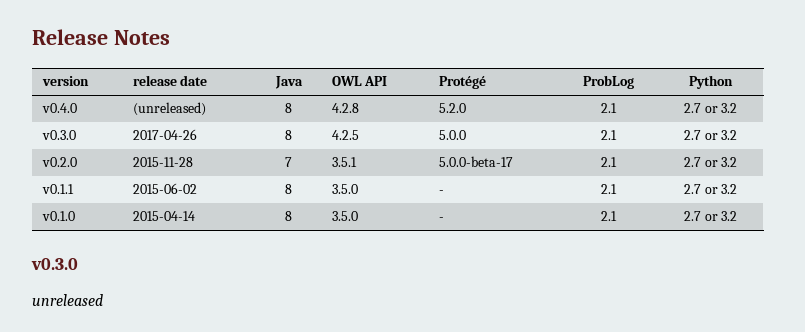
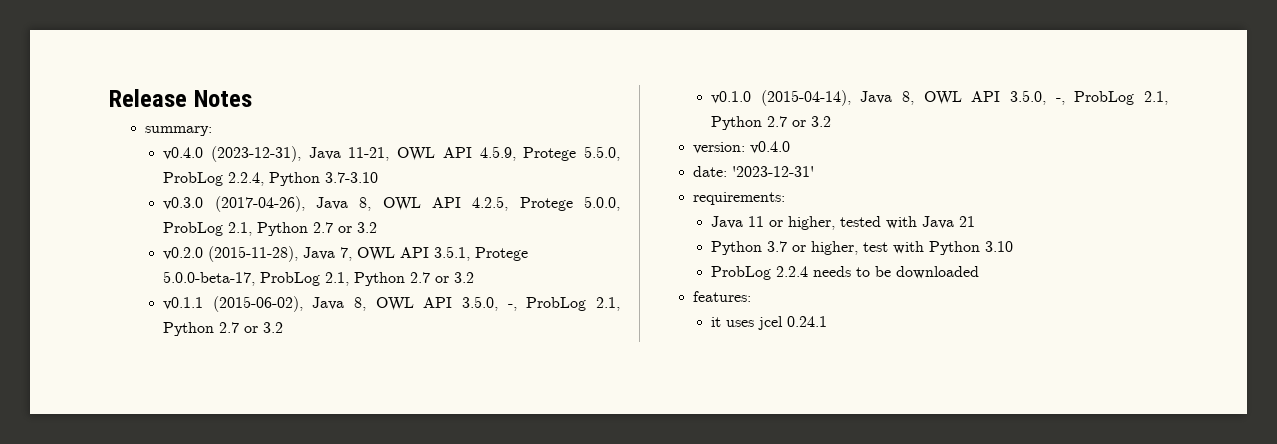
- version | release date | Java | OWL API | Protégé | ProbLog | Python
- v0.4.0 | (unreleased) | 8 | 4.2.8 | 5.2.0 | 2.1 | 2.7 or 3.2
- v0.3.0 | 2017-04-26 | 8 | 4.2.5 | 5.0.0 | 2.1 | 2.7 or 3.2
- v0.2.0 | 2015-11-28 | 7 | 3.5.1 | 5.0.0-beta-17 | 2.1 | 2.7 or 3.2
- v0.1.1 | 2015-06-02 | 8 | 3.5.0 | - | 2.1 | 2.7 or 3.2
- v0.1.0 | 2015-04-14 | 8 | 3.5.0 | - | 2.1 | 2.7 or 3.2
- v0.3.0
- unreleased
+ summary:
+ v0.4.0 (2023-12-31), Java 11-21, OWL API 4.5.9, Protege 5.5.0, ProbLog 2.2.4, Python 3.7-3.10
+ v0.3.0 (2017-04-26), Java 8, OWL API 4.2.5, Protege 5.0.0, ProbLog 2.1, Python 2.7 or 3.2
+ v0.2.0 (2015-11-28), Java 7, OWL API 3.5.1, Protege 5.0.0-beta-17, ProbLog 2.1, Python 2.7 or 3.2
+ v0.1.1 (2015-06-02), Java 8, OWL API 3.5.0, -, ProbLog 2.1, Python 2.7 or 3.2
+ v0.1.0 (2015-04-14), Java 8, OWL API 3.5.0, -, ProbLog 2.1, Python 2.7 or 3.2
+ version: v0.4.0
+ date: '2023-12-31'
+ requirements:
+ Java 11 or higher, tested with Java 21
+ Python 3.7 or higher, test with Python 3.10
+ ProbLog 2.2.4 needs to be downloaded
+ features:
+ it uses jcel 0.24.1

